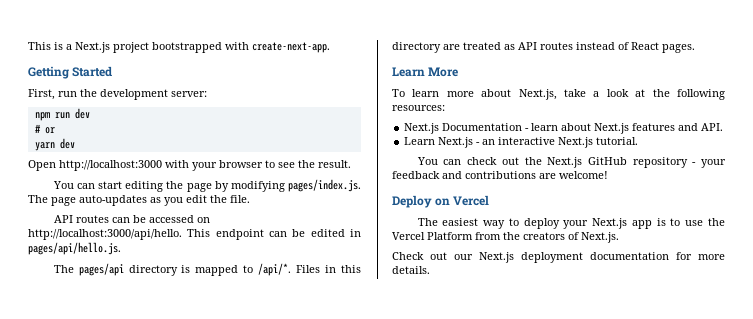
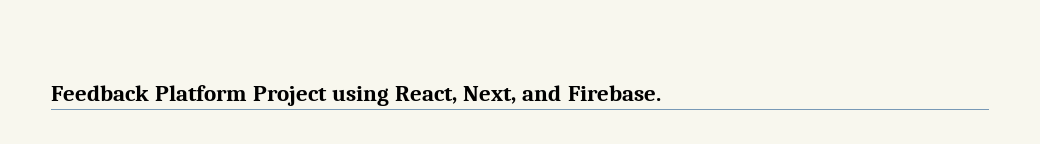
- This is a Next.js project bootstrapped with create-next-app.
- Getting Started
- First, run the development server:
- npm run dev
- # or
- yarn dev
- Open http://localhost:3000 with your browser to see the result.
- You can start editing the page by modifying pages/index.js. The page auto-updates as you edit the file.
- API routes can be accessed on http://localhost:3000/api/hello. This endpoint can be edited in pages/api/hello.js.
- The pages/api directory is mapped to /api/*. Files in this directory are treated as API routes instead of React pages.
- Learn More
- To learn more about Next.js, take a look at the following resources:
- Next.js Documentation - learn about Next.js features and API.
- Learn Next.js - an interactive Next.js tutorial.
- You can check out the Next.js GitHub repository - your feedback and contributions are welcome!
- Deploy on Vercel
- The easiest way to deploy your Next.js app is to use the Vercel Platform from the creators of Next.js.
- Check out our Next.js deployment documentation for more details.
+ Feedback Platform Project using React, Next, and Firebase.

